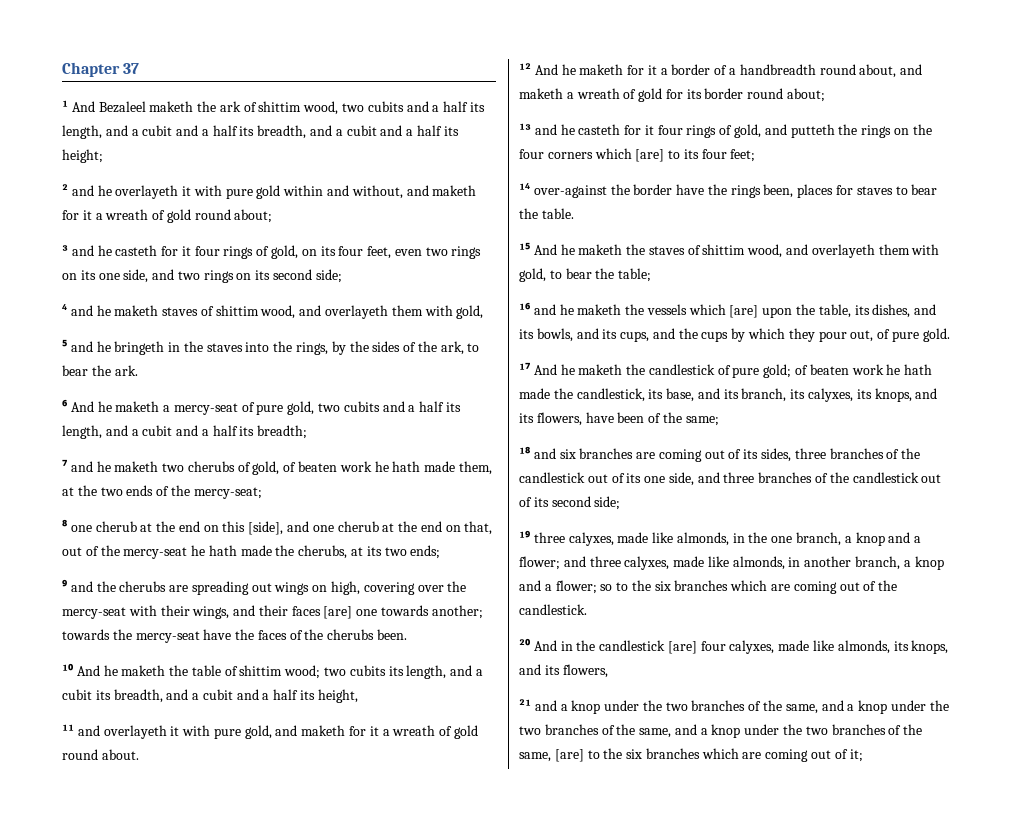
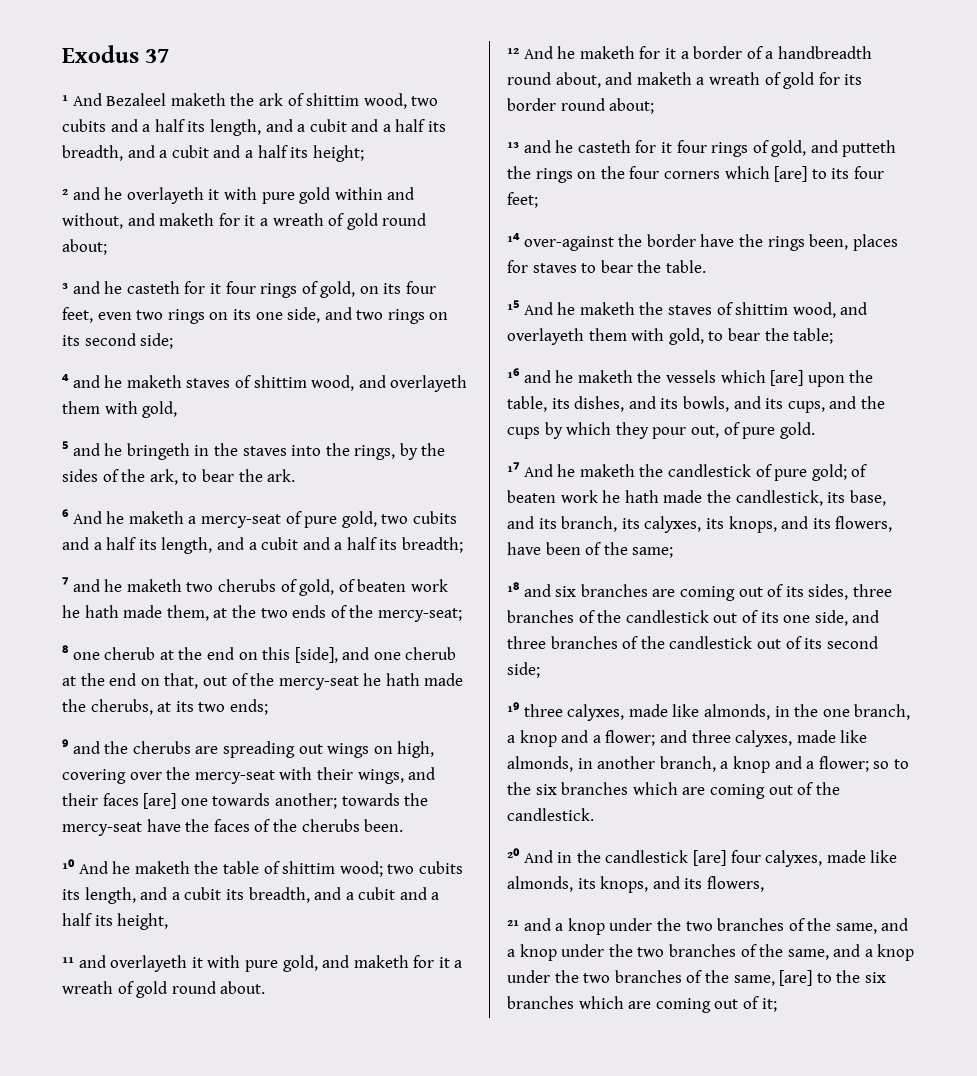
- Chapter 37
+ Exodus 37

